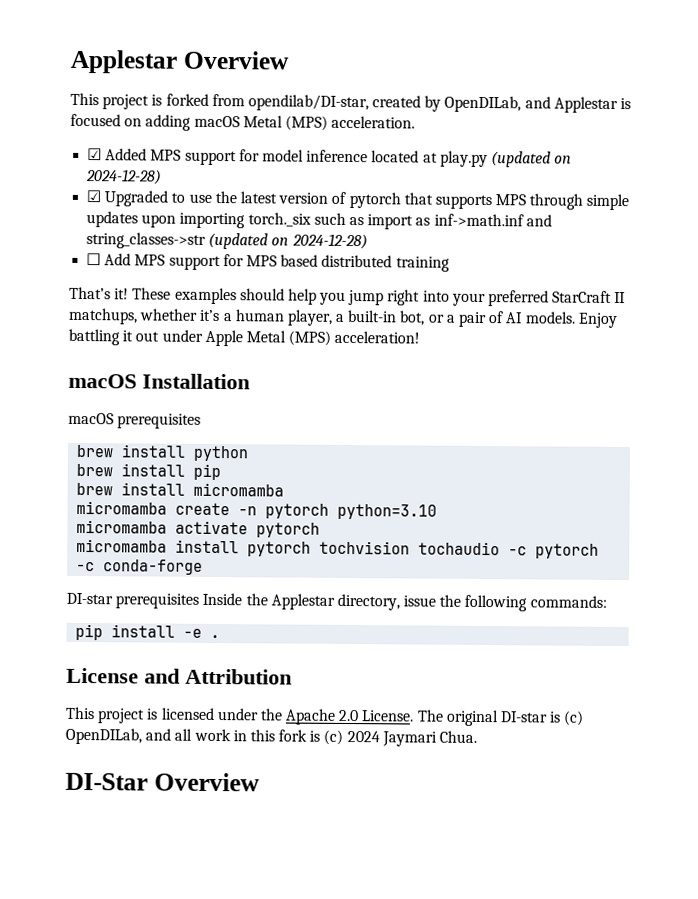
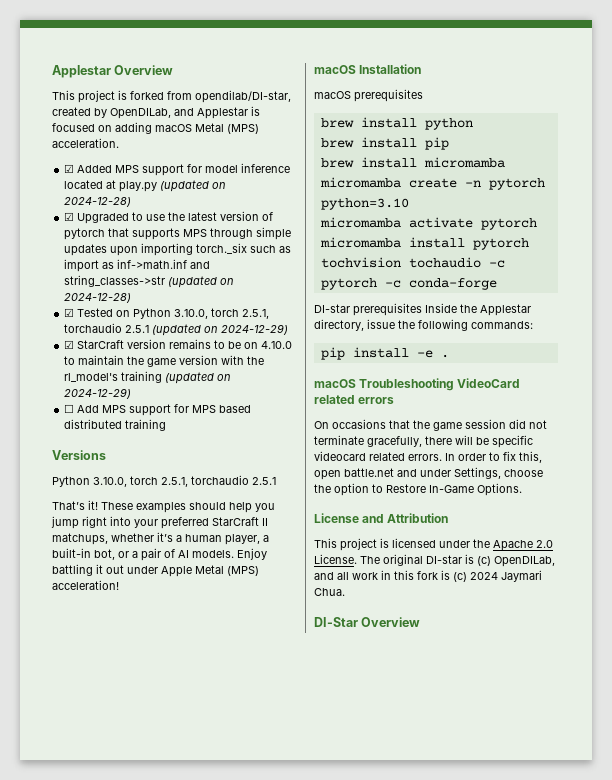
+ ☑ Tested on Python 3.10.0, torch 2.5.1, torchaudio 2.5.1 (updated on 2024-12-29)
+ ☑ StarCraft version remains to be on 4.10.0 to maintain the game version with the rl_model's training (updated on 2024-12-29)
+ Versions
+ Python 3.10.0, torch 2.5.1, torchaudio 2.5.1
+ macOS Troubleshooting VideoCard related errors
+ On occasions that the game session did not terminate gracefully, there will be specific videocard related errors. In order to fix this, open battle.net and under Settings, choose the option to Restore In-Game Options.

